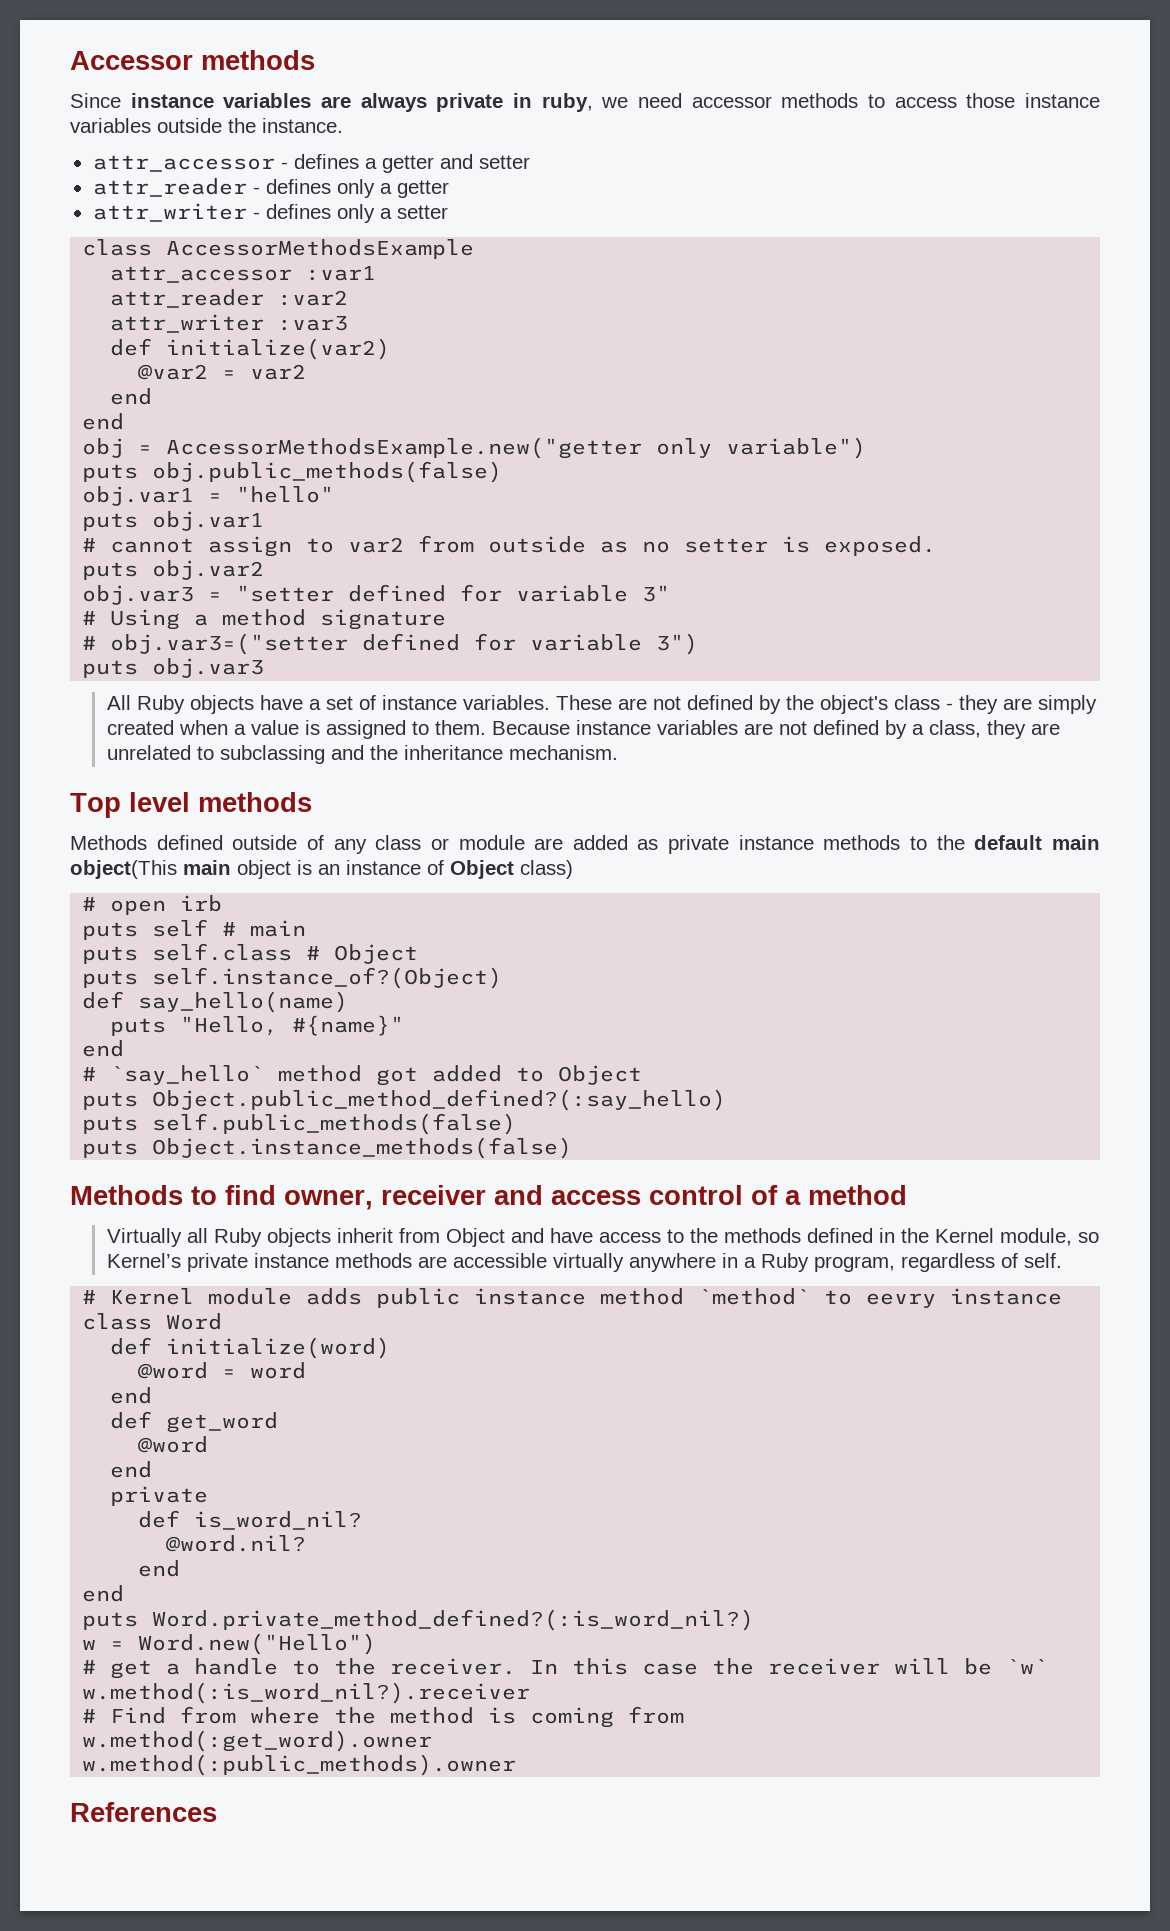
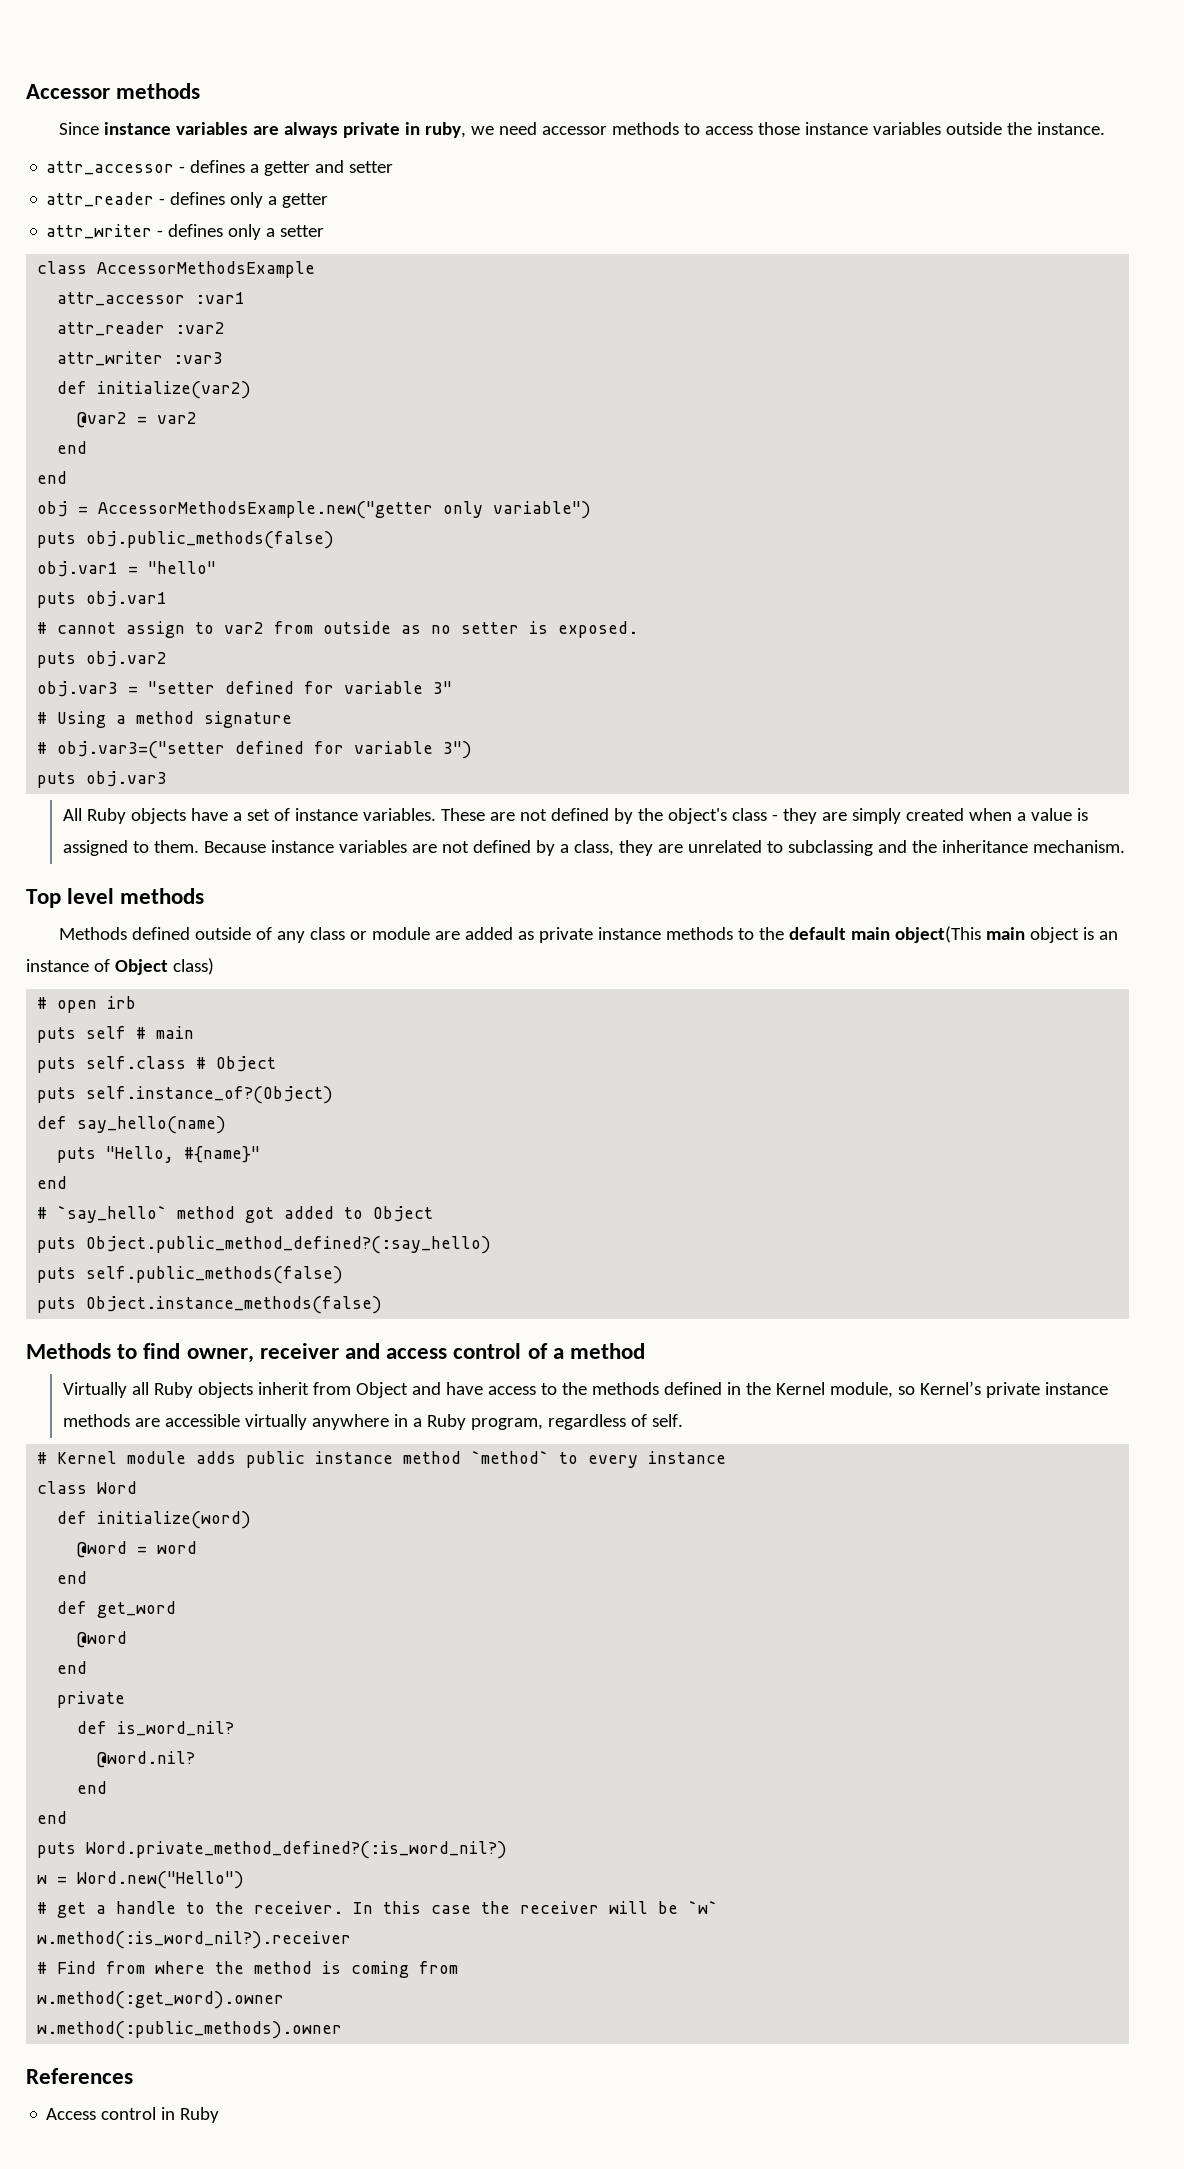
- # Kernel module adds public instance method `method` to eevry instance
+ # Kernel module adds public instance method `method` to every instance
+ Access control in Ruby

